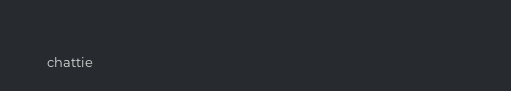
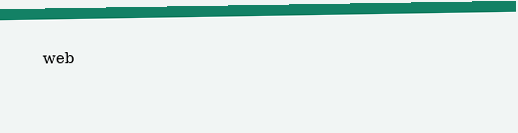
- chattie
+ web

